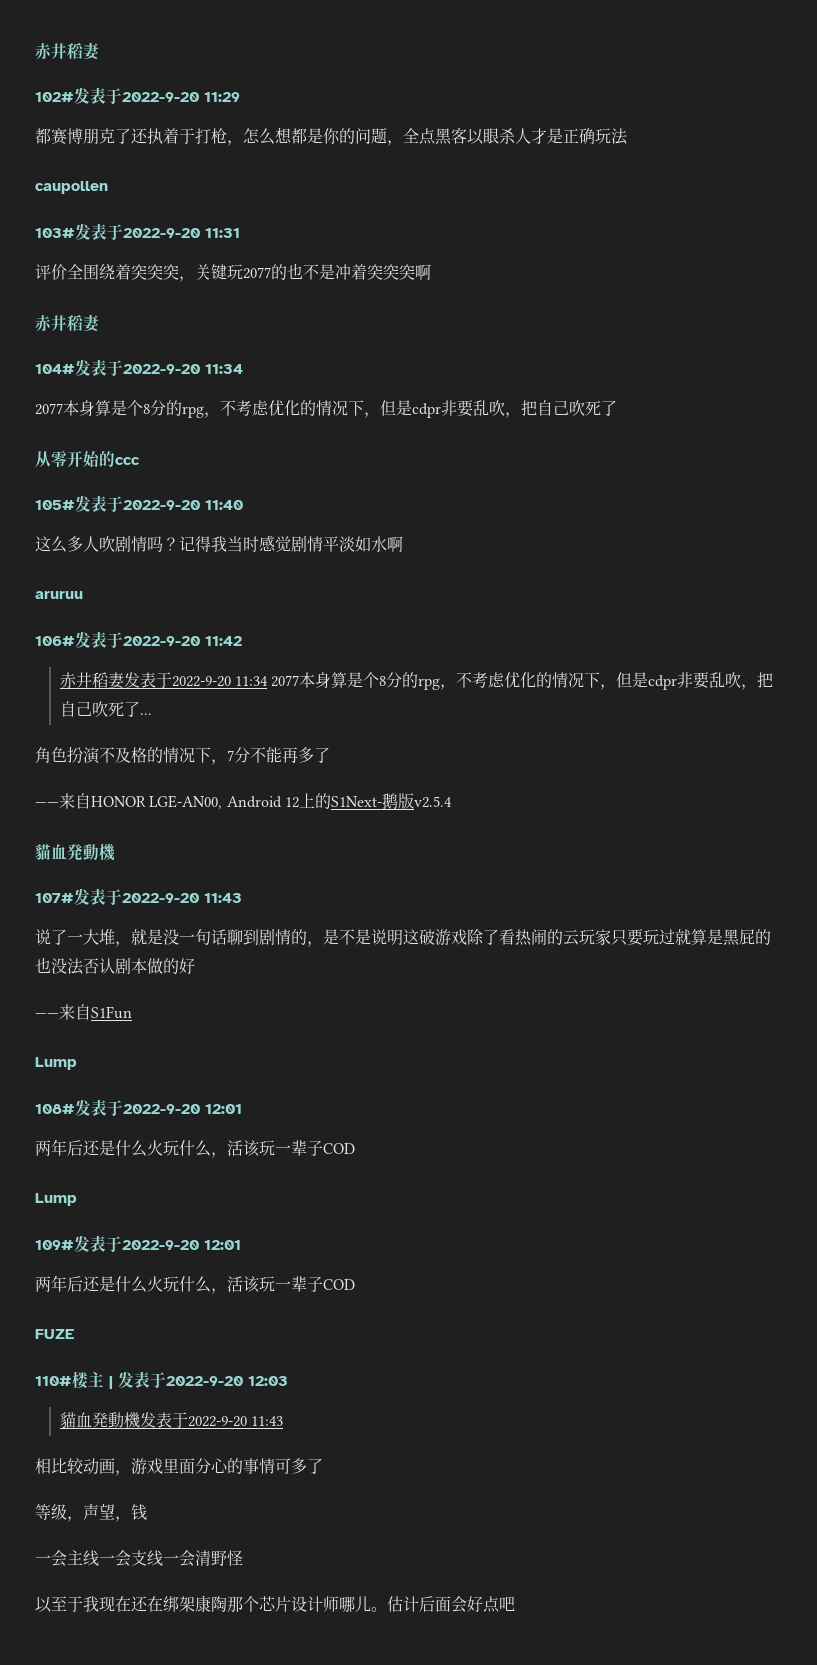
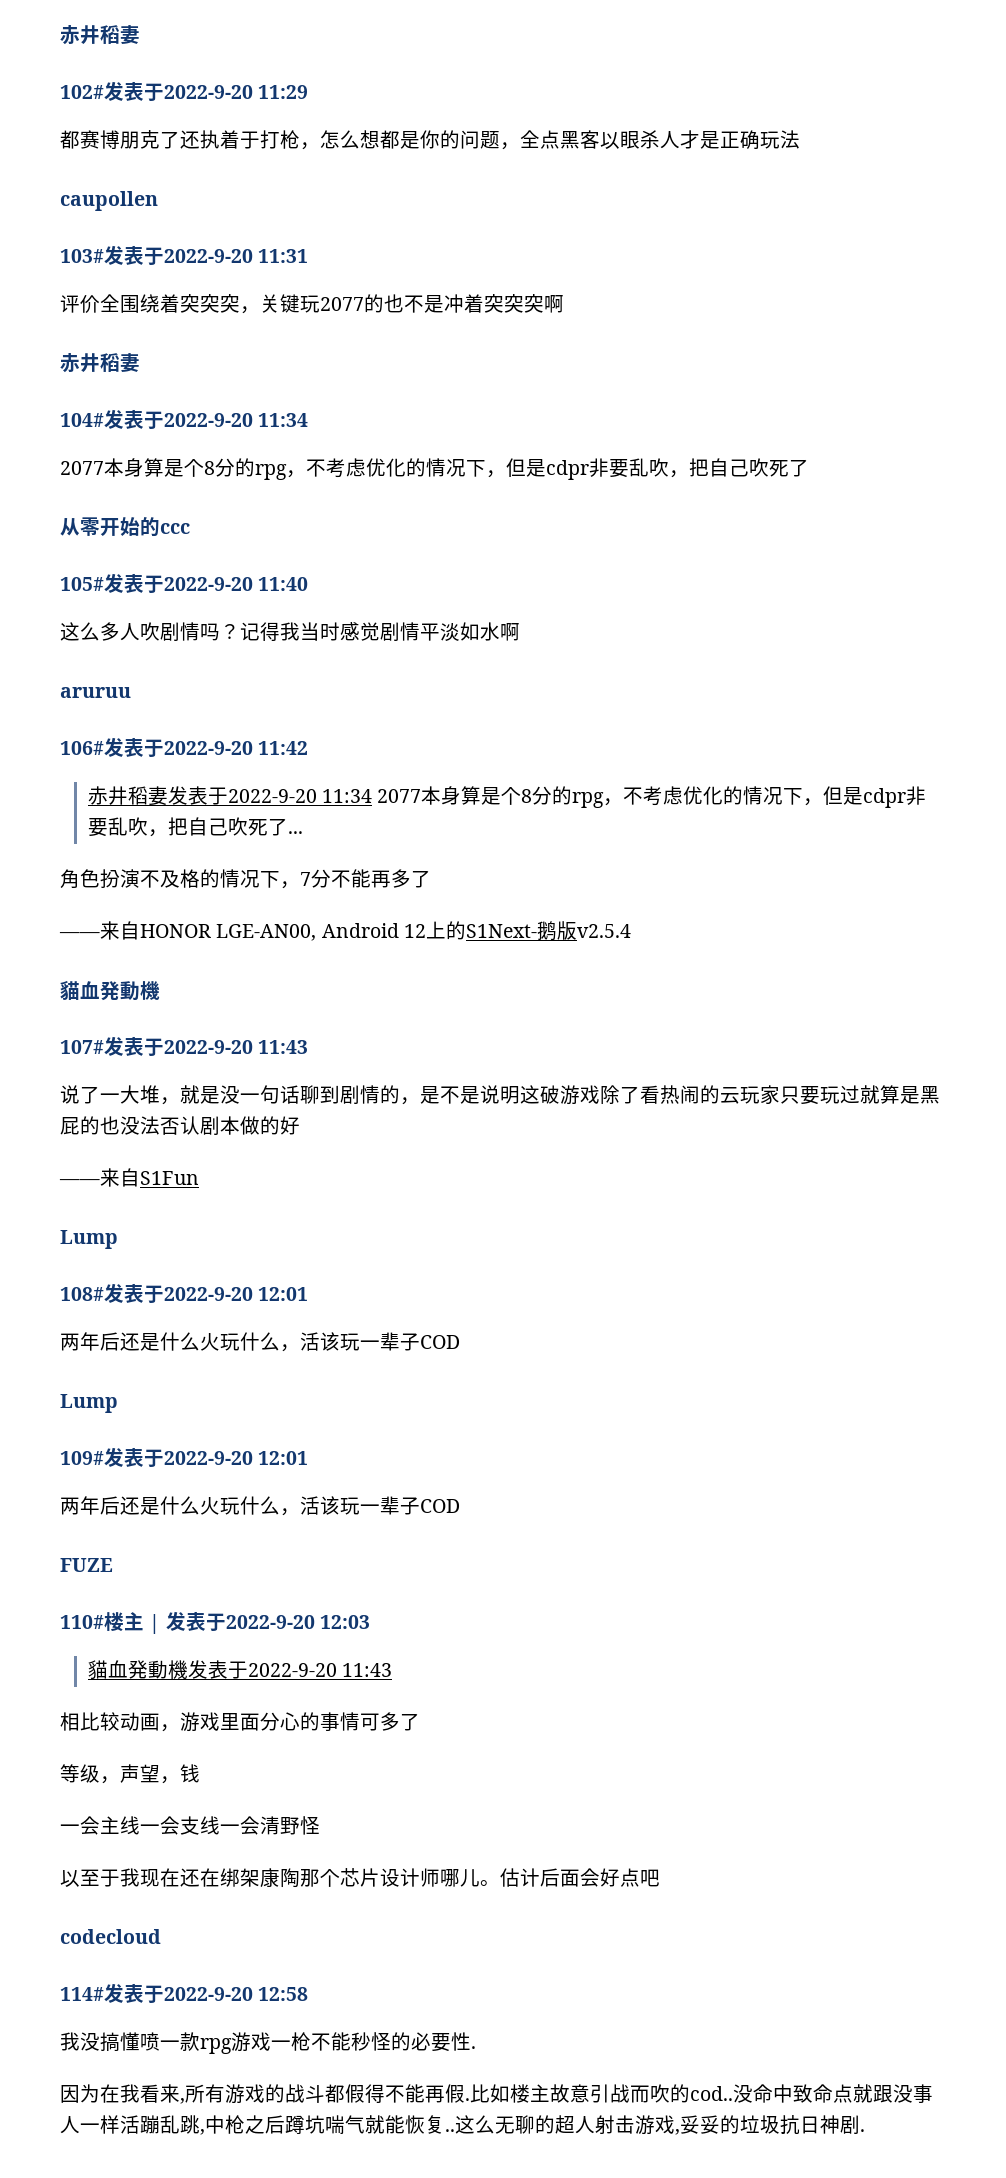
+ codecloud
+ 114#发表于2022-9-20 12:58
+ 我没搞懂喷一款rpg游戏一枪不能秒怪的必要性.
+ 因为在我看来,所有游戏的战斗都假得不能再假.比如楼主故意引战而吹的cod..没命中致命点就跟没事人一样活蹦乱跳,中枪之后蹲坑喘气就能恢复..这么无聊的超人射击游戏,妥妥的垃圾抗日神剧.

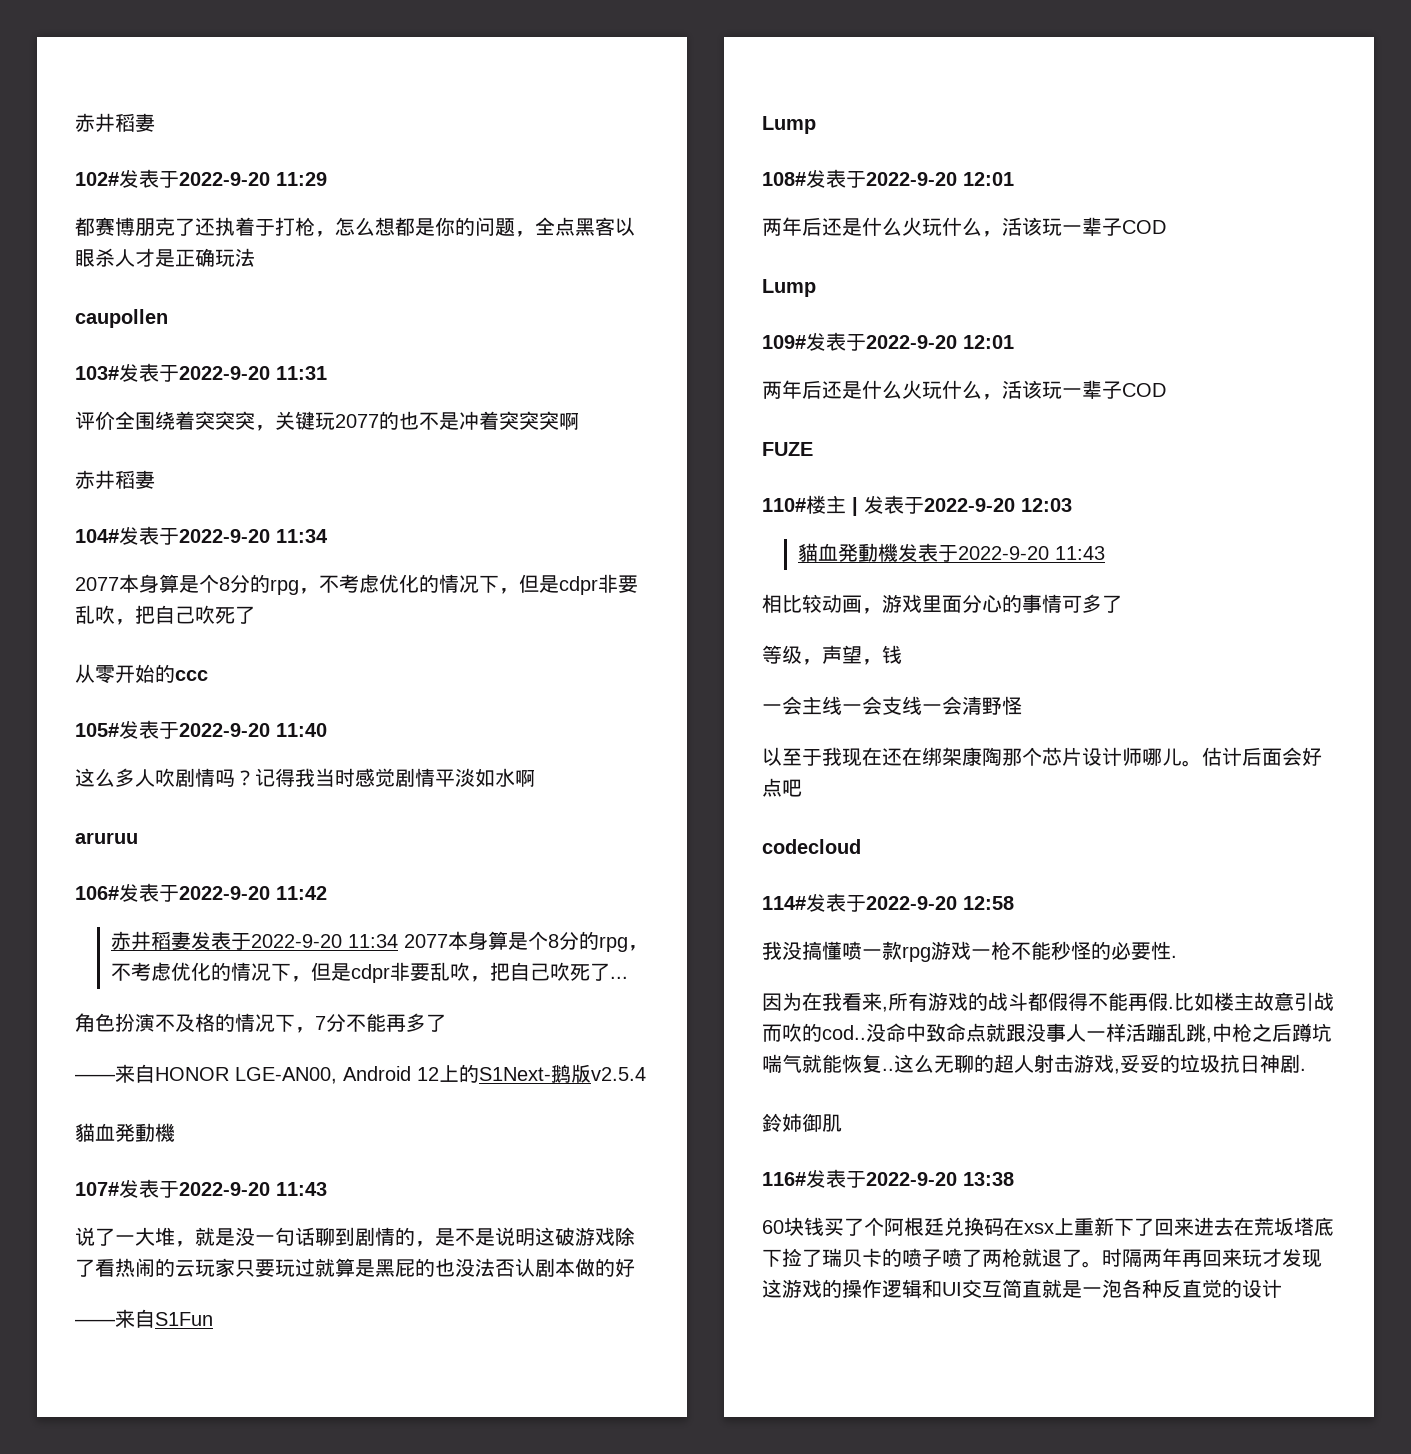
+ 鈴姉御肌
+ 116#发表于2022-9-20 13:38
+ 60块钱买了个阿根廷兑换码在xsx上重新下了回来进去在荒坂塔底下捡了瑞贝卡的喷子喷了两枪就退了。时隔两年再回来玩才发现这游戏的操作逻辑和UI交互简直就是一泡各种反直觉的设计

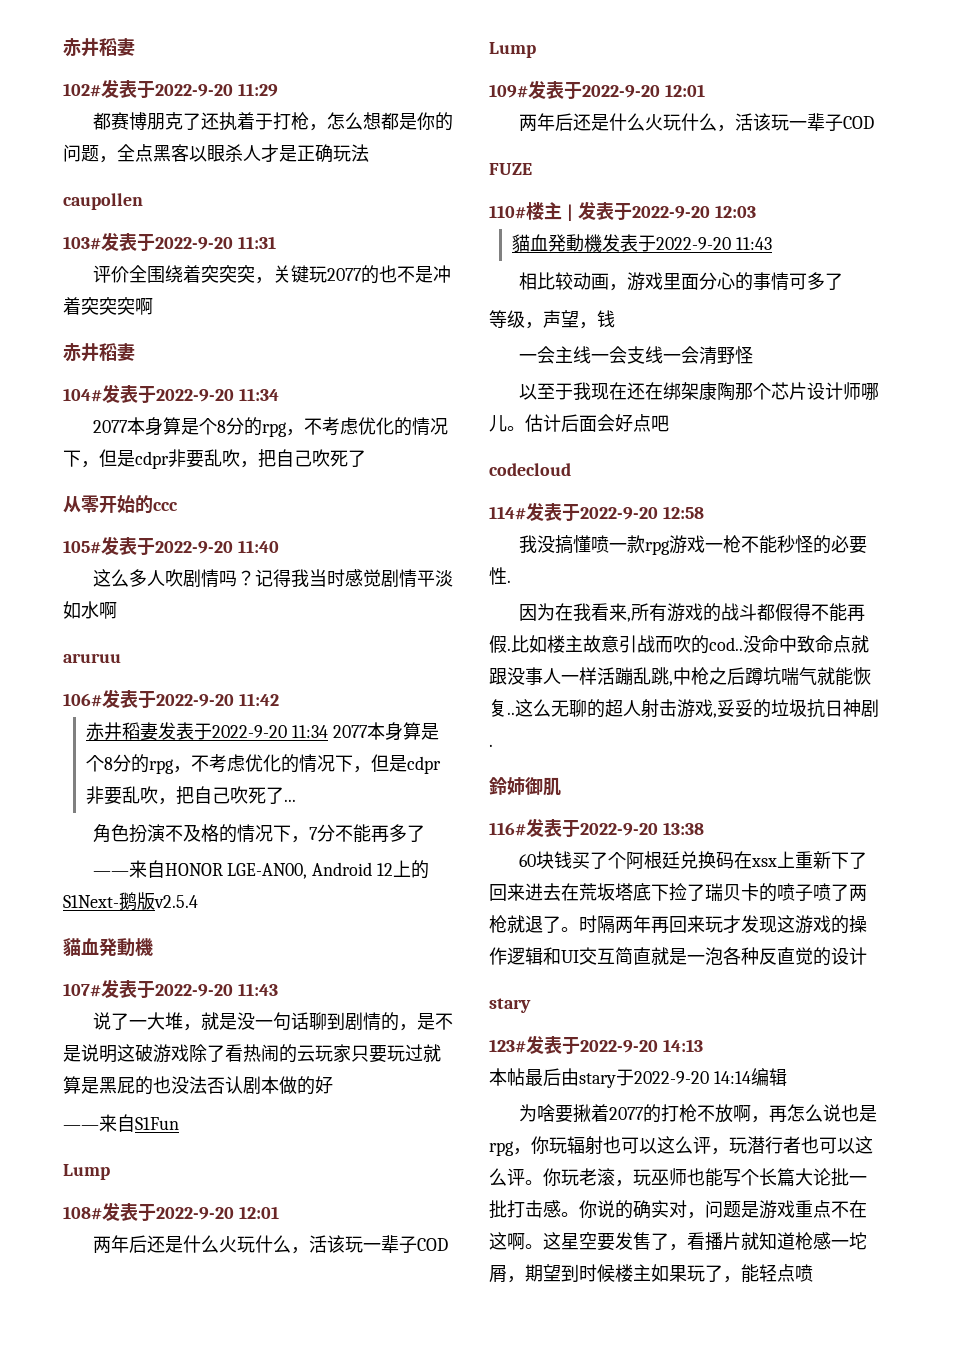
  时隔两年再回来玩才发现这游戏的操作逻辑和UI交互简直就是一泡各种反直觉的设计
+ stary
+ 123#发表于2022-9-20 14:13
+ 本帖最后由stary于2022-9-20 14:14编辑
+ 为啥要揪着2077的打枪不放啊，再怎么说也是rpg，你玩辐射也可以这么评，玩潜行者也可以这么评。你玩老滚，玩巫师也能写个长篇大论批一批打击感。你说的确实对，问题是游戏重点不在这啊。这星空要发售了，看播片就知道枪感一坨屑，期望到时候楼主如果玩了，能轻点喷

